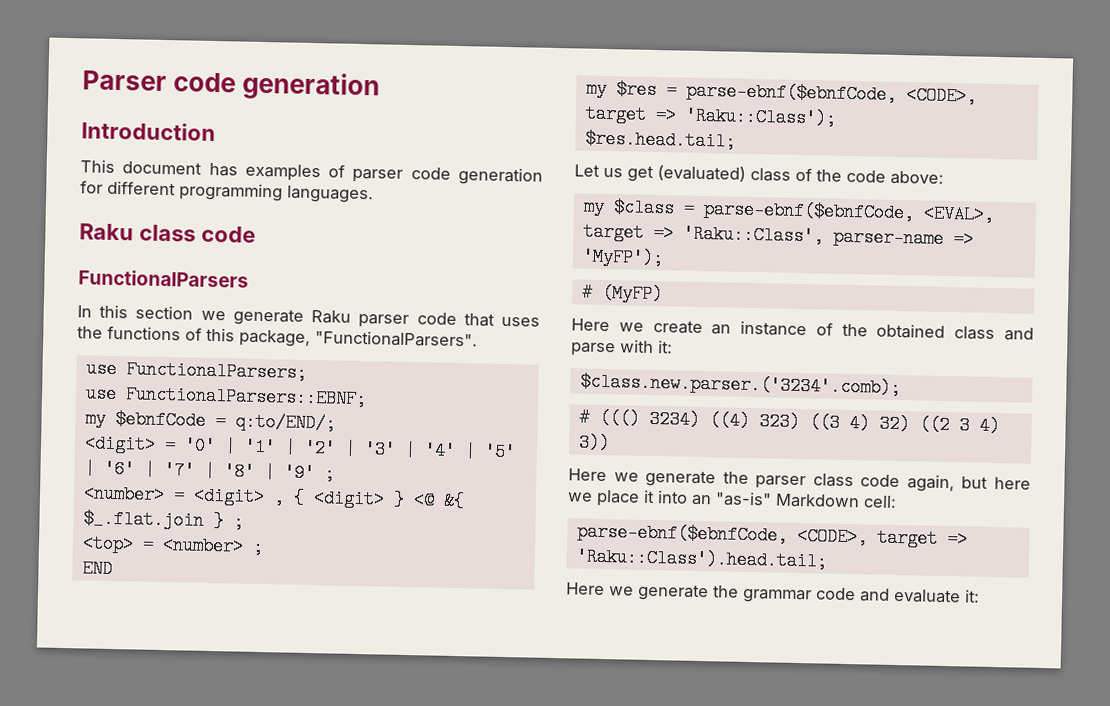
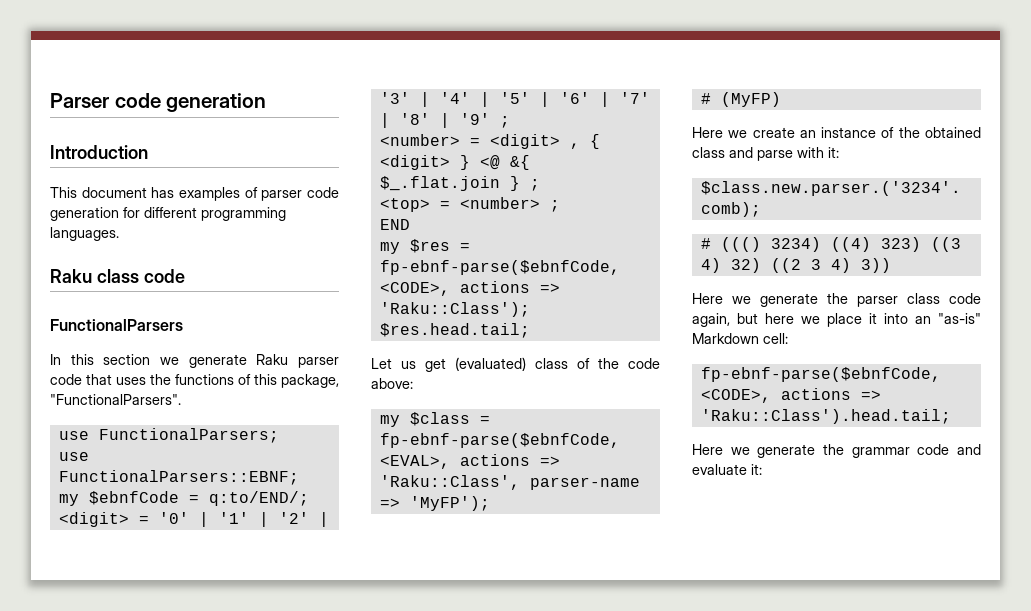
- my $res = parse-ebnf($ebnfCode, <CODE>, target => 'Raku::Class');
+ my $res = fp-ebnf-parse($ebnfCode, <CODE>, actions => 'Raku::Class');
- my $class = parse-ebnf($ebnfCode, <EVAL>, target => 'Raku::Class', parser-name => 'MyFP');
+ my $class = fp-ebnf-parse($ebnfCode, <EVAL>, actions => 'Raku::Class', parser-name => 'MyFP');
- parse-ebnf($ebnfCode, <CODE>, target => 'Raku::Class').head.tail;
+ fp-ebnf-parse($ebnfCode, <CODE>, actions => 'Raku::Class').head.tail;

